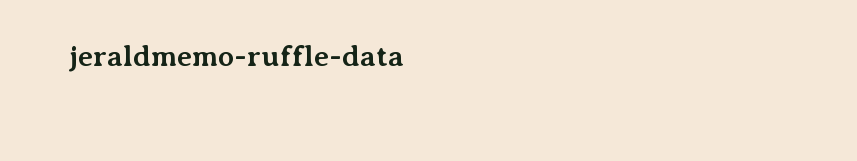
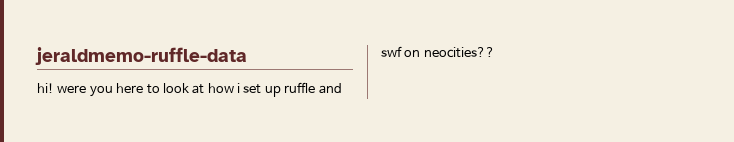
+ hi! were you here to look at how i set up ruffle and swf on neocities??

